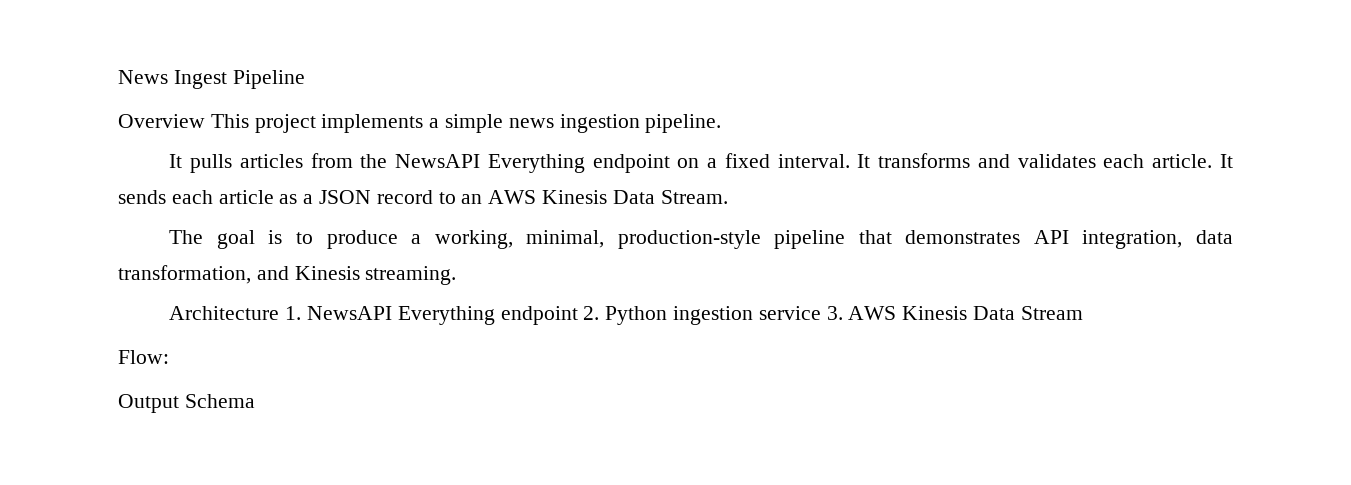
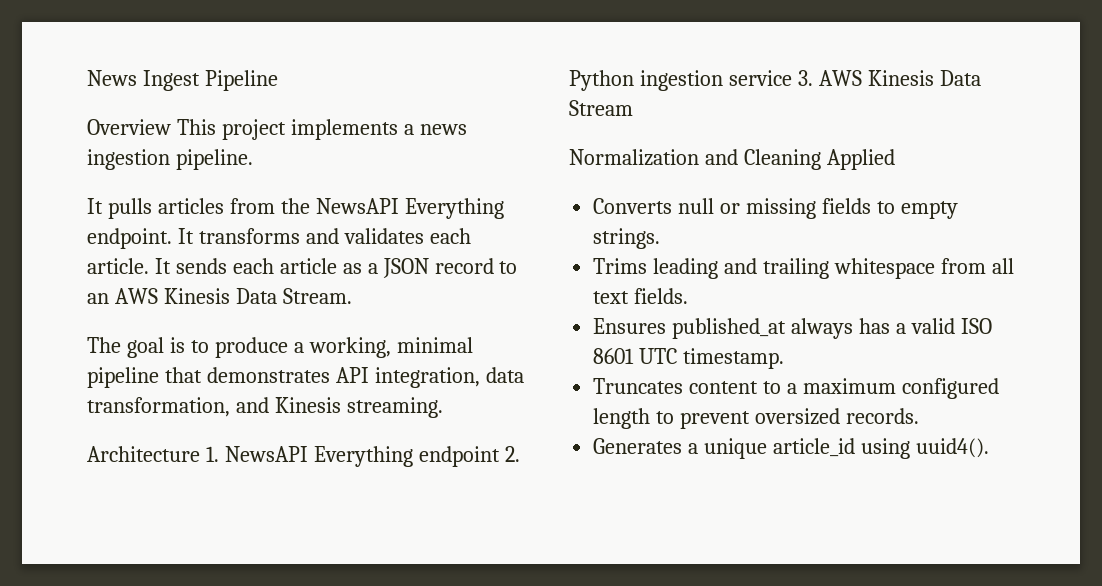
- Overview This project implements a simple news ingestion pipeline.
+ Overview This project implements a news ingestion pipeline.
- It pulls articles from the NewsAPI Everything endpoint on a fixed interval.
+ It pulls articles from the NewsAPI Everything endpoint.
- The goal is to produce a working, minimal, production-style pipeline that demonstrates API integration, data transformation, and Kinesis streaming.
+ The goal is to produce a working, minimal pipeline that demonstrates API integration, data transformation, and Kinesis streaming.
- Flow:
- Output Schema
+ Normalization and Cleaning Applied
+ Converts null or missing fields to empty strings.
+ Trims leading and trailing whitespace from all text fields.
+ Ensures published_at always has a valid ISO 8601 UTC timestamp.
+ Truncates content to a maximum configured length to prevent oversized records.
+ Generates a unique article_id using uuid4().

